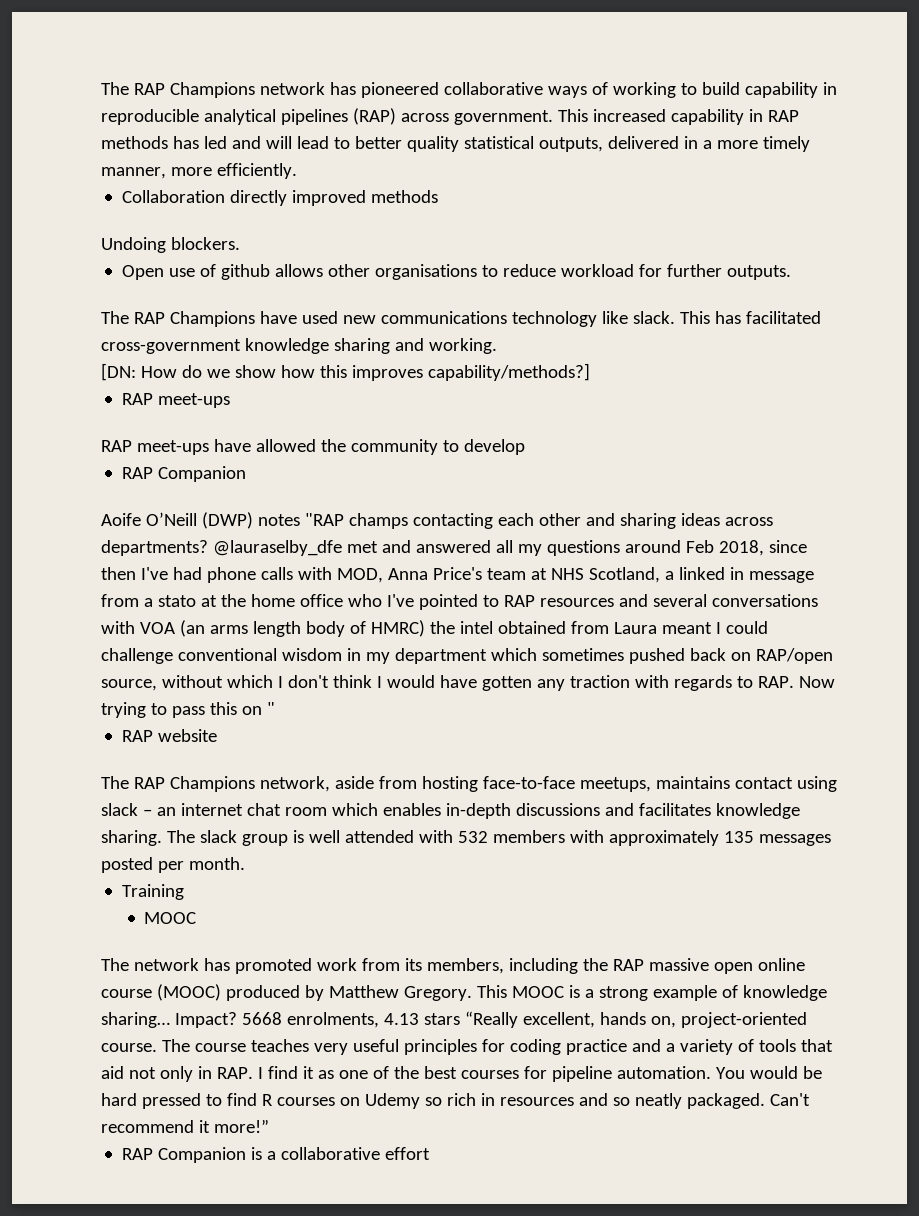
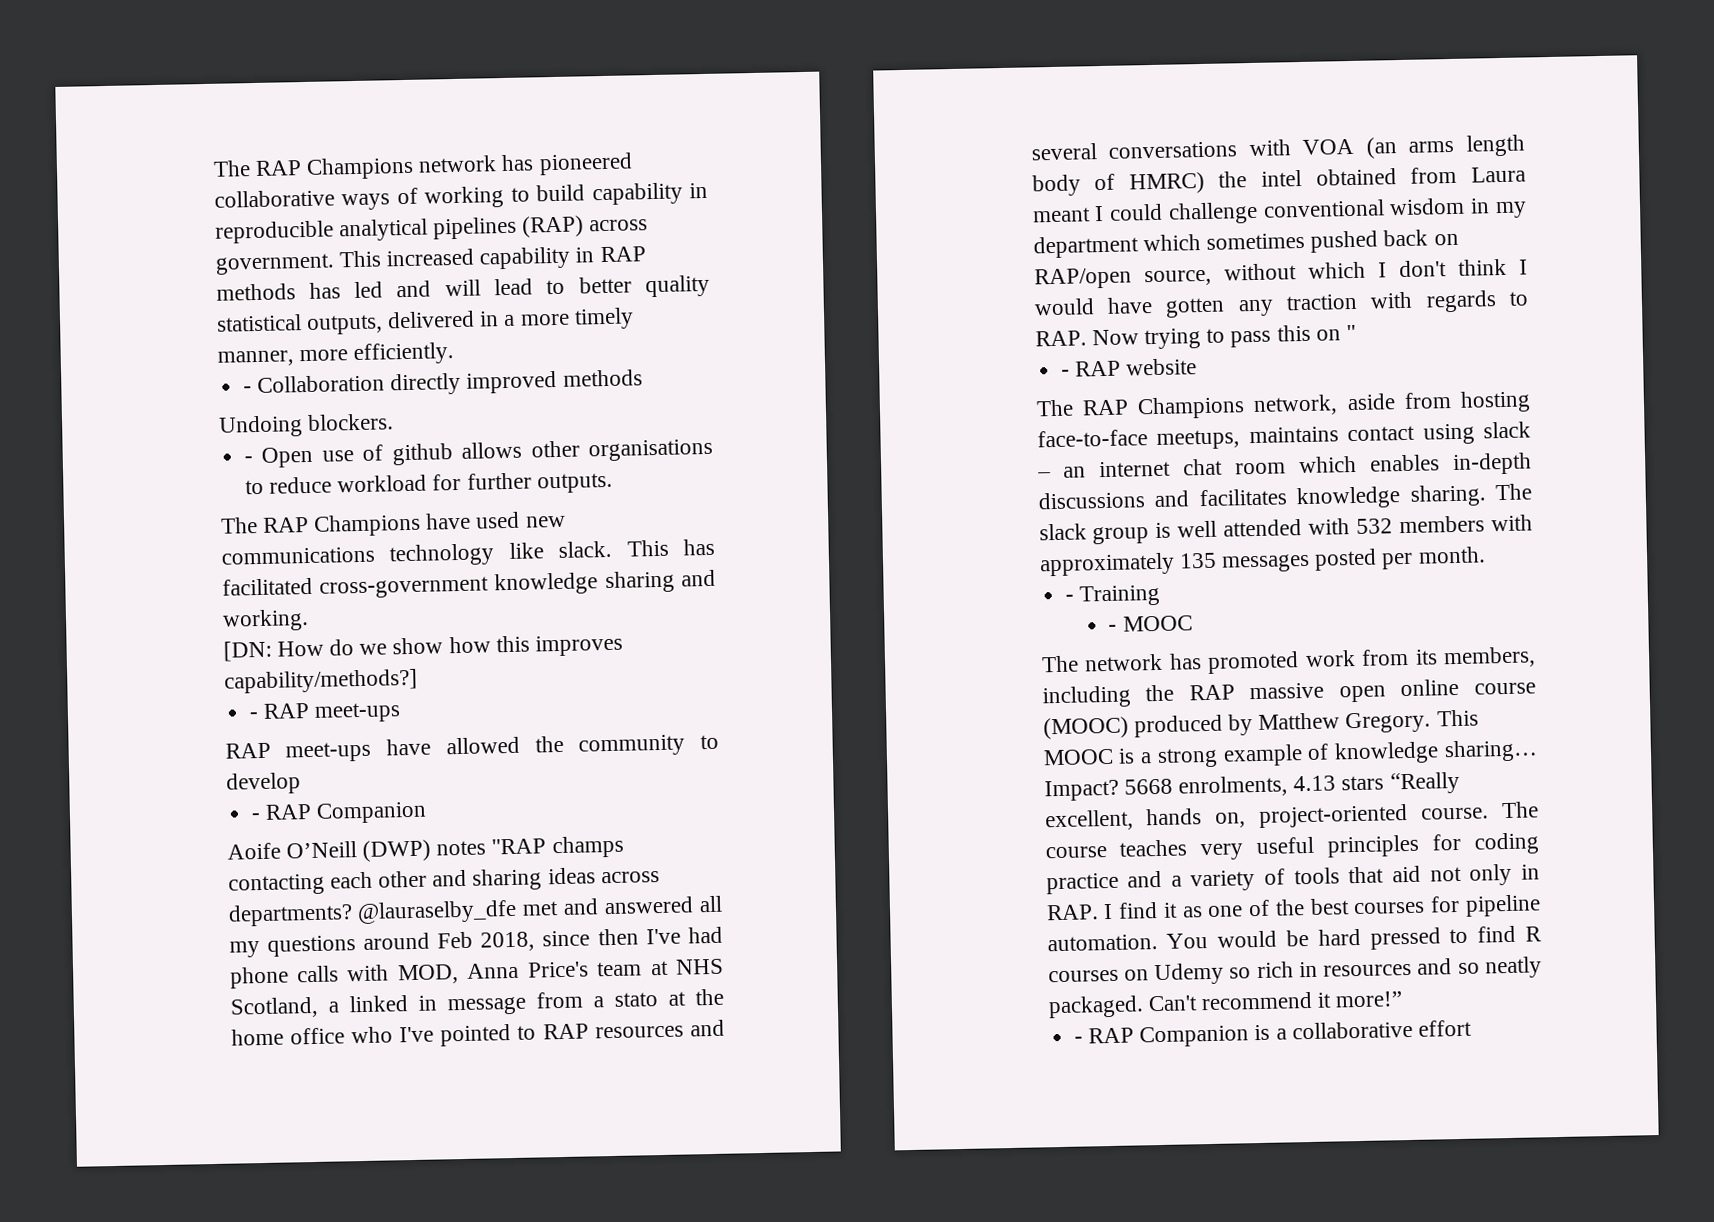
- Collaboration directly improved methods
+ - Collaboration directly improved methods
- Open use of github allows other organisations to reduce workload for further outputs.
+ - Open use of github allows other organisations to reduce workload for further outputs.
  [DN: How do we show how this improves capability/methods?]
- RAP meet-ups
+ - RAP meet-ups
  RAP meet-ups have allowed the community to develop
- RAP Companion
+ - RAP Companion
- RAP website
+ - RAP website
- Training
- MOOC
+ - Training
+ - MOOC
- RAP Companion is a collaborative effort
+ - RAP Companion is a collaborative effort

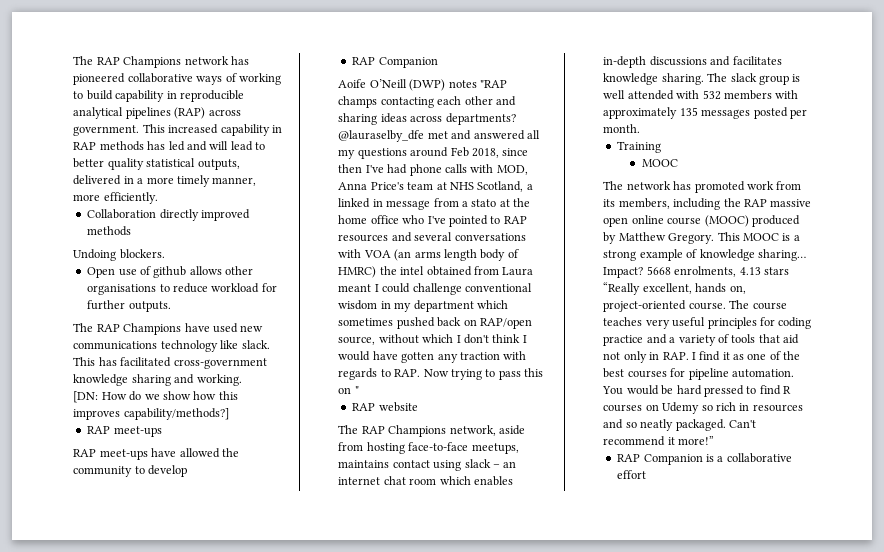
- - Collaboration directly improved methods
+ Collaboration directly improved methods
- - Open use of github allows other organisations to reduce workload for further outputs.
+ Open use of github allows other organisations to reduce workload for further outputs.
  [DN: How do we show how this improves capability/methods?]
- - RAP meet-ups
+ RAP meet-ups
  RAP meet-ups have allowed the community to develop
- - RAP Companion
+ RAP Companion
- - RAP website
+ RAP website
- - Training
- - MOOC
+ Training
+ MOOC
- - RAP Companion is a collaborative effort
+ RAP Companion is a collaborative effort

